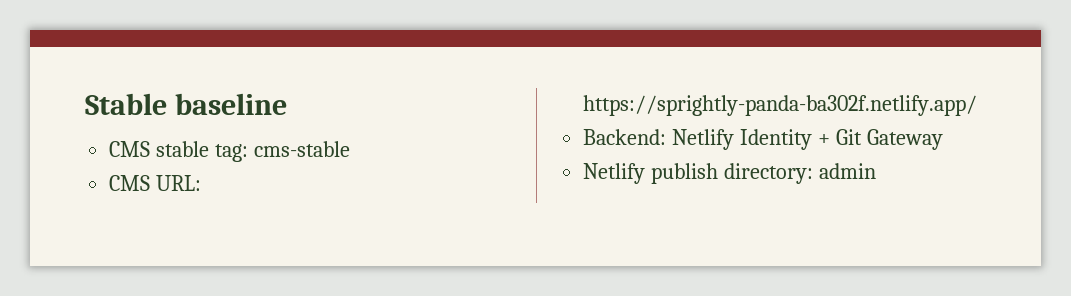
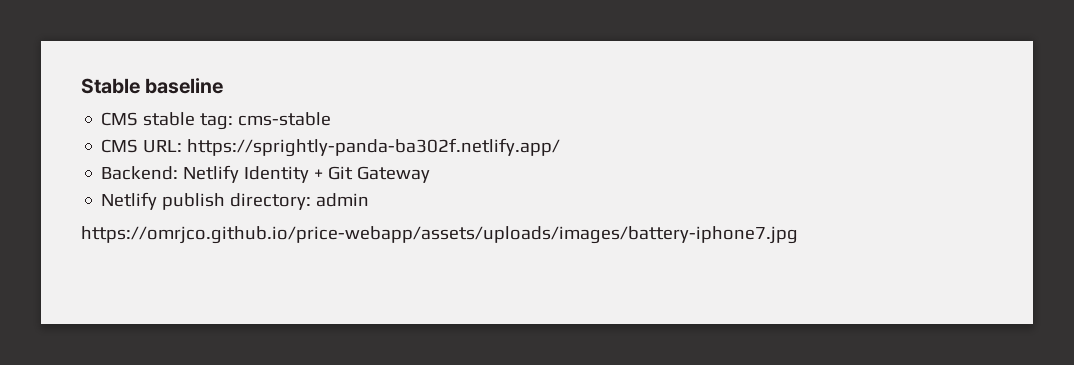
+ https://omrjco.github.io/price-webapp/assets/uploads/images/battery-iphone7.jpg

